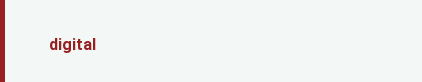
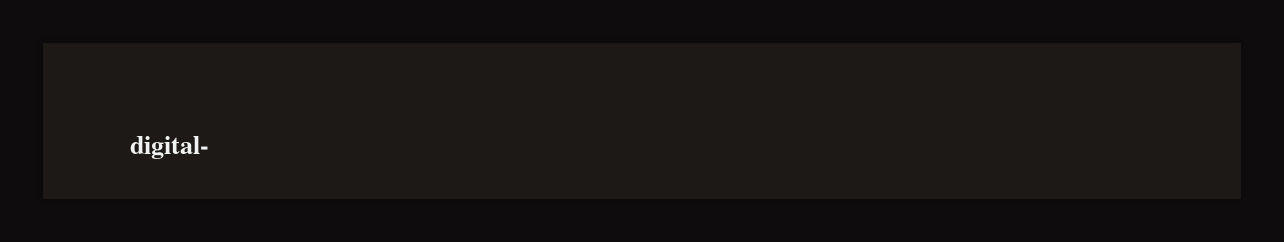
- digital
+ digital-

